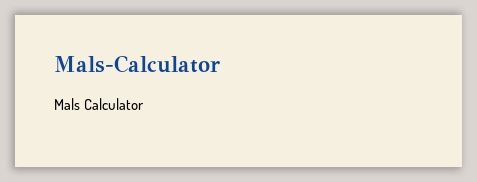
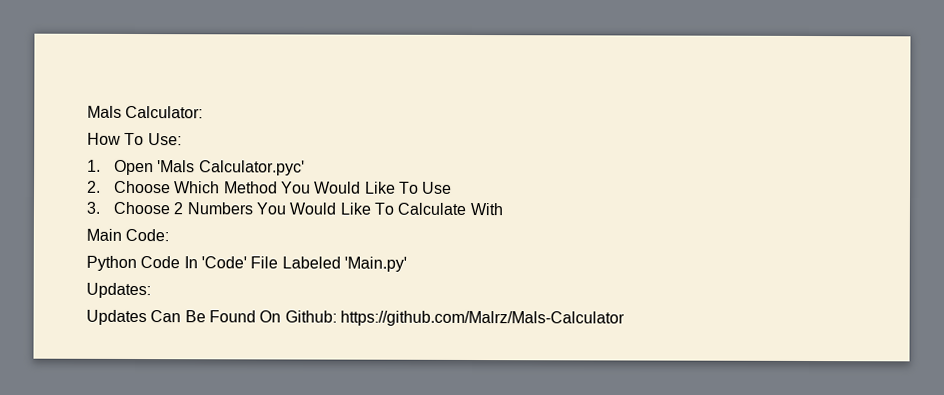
- Mals-Calculator
- Mals Calculator
+ Mals Calculator:
+ How To Use:
+ 1. Open 'Mals Calculator.pyc'
+ 2. Choose Which Method You Would Like To Use
+ 3. Choose 2 Numbers You Would Like To Calculate With
+ Main Code:
+ Python Code In 'Code' File Labeled 'Main.py'
+ Updates:
+ Updates Can Be Found On Github: https://github.com/Malrz/Mals-Calculator

